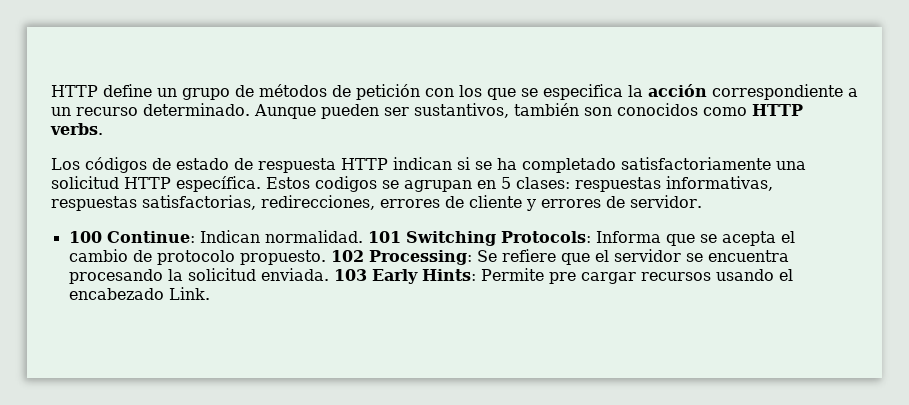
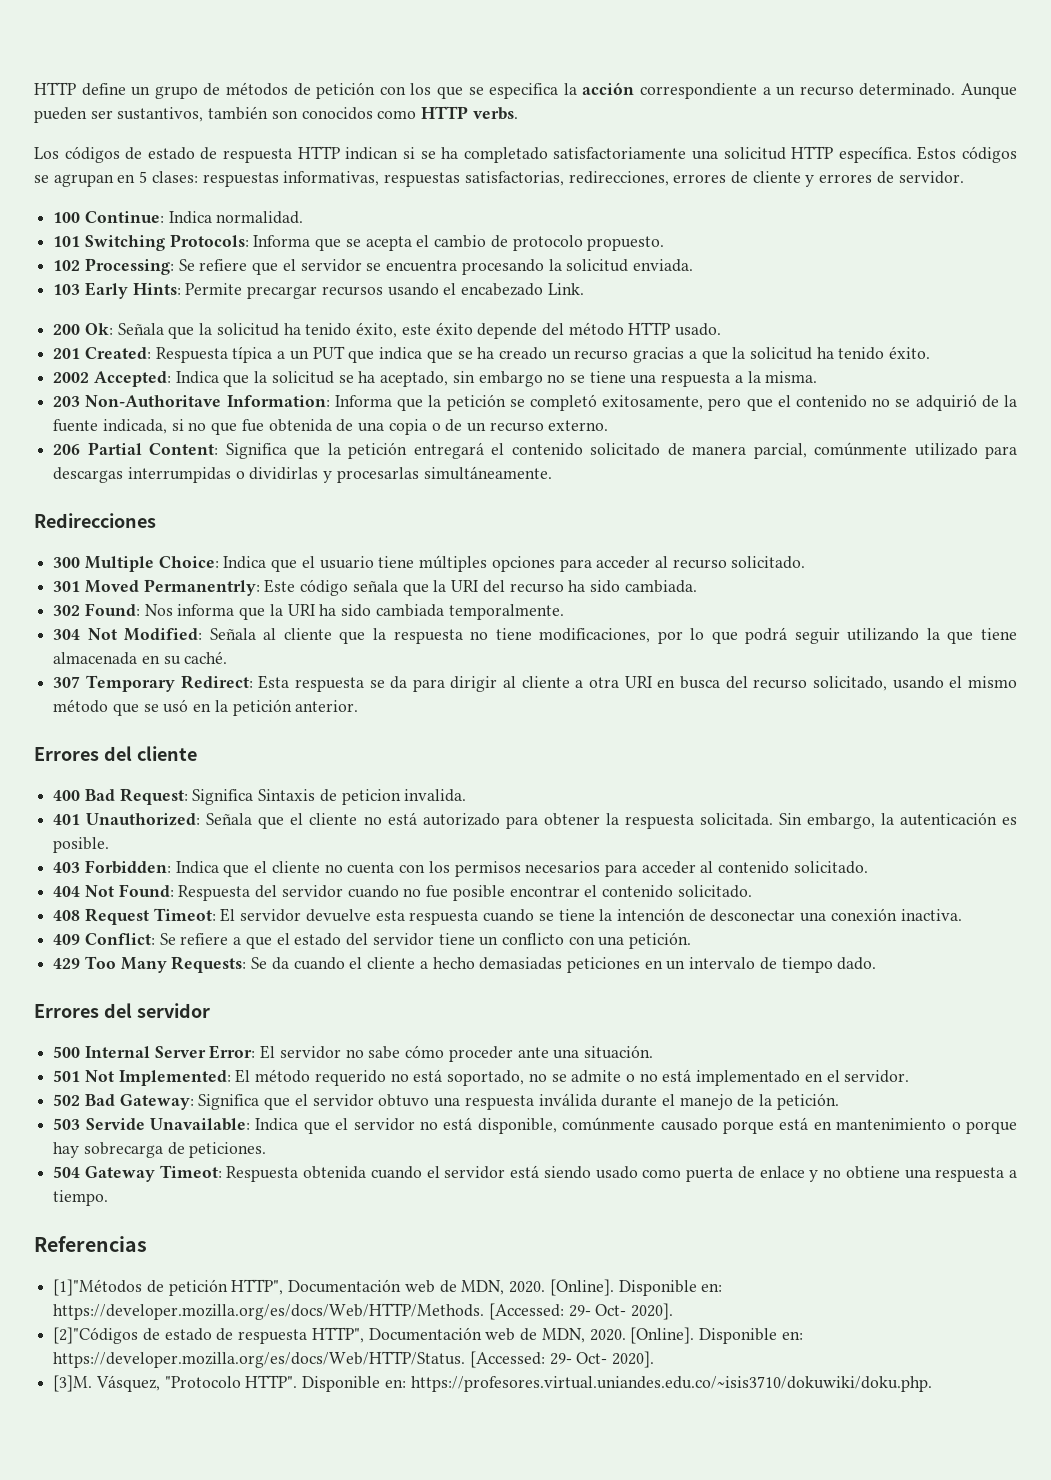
- Estos codigos se agrupan en 5 clases: respuestas informativas, respuestas satisfactorias, redirecciones, errores de cliente y errores de servidor.
+ Estos códigos se agrupan en 5 clases: respuestas informativas, respuestas satisfactorias, redirecciones, errores de cliente y errores de servidor.
- 100 Continue: Indican normalidad. 101 Switching Protocols: Informa que se acepta el cambio de protocolo propuesto. 102 Processing: Se refiere que el servidor se encuentra procesando la solicitud enviada. 103 Early Hints: Permite pre cargar recursos usando el encabezado Link.
+ 100 Continue: Indica normalidad.
+ 101 Switching Protocols: Informa que se acepta el cambio de protocolo propuesto.
+ 102 Processing: Se refiere que el servidor se encuentra procesando la solicitud enviada.
+ 103 Early Hints: Permite precargar recursos usando el encabezado Link.
+ 200 Ok: Señala que la solicitud ha tenido éxito, este éxito depende del método HTTP usado.
+ 201 Created: Respuesta típica a un PUT que indica que se ha creado un recurso gracias a que la solicitud ha tenido éxito.
+ 2002 Accepted: Indica que la solicitud se ha aceptado, sin embargo no se tiene una respuesta a la misma.
+ 203 Non-Authoritave Information: Informa que la petición se completó exitosamente, pero que el contenido no se adquirió de la fuente indicada, si no que fue obtenida de una copia o de un recurso externo.
+ 206 Partial Content: Significa que la petición entregará el contenido solicitado de manera parcial, comúnmente utilizado para descargas interrumpidas o dividirlas y procesarlas simultáneamente.
+ Redirecciones
+ 300 Multiple Choice: Indica que el usuario tiene múltiples opciones para acceder al recurso solicitado.
+ 301 Moved Permanentrly: Este código señala que la URI del recurso ha sido cambiada.
+ 302 Found: Nos informa que la URI ha sido cambiada temporalmente.
+ 304 Not Modified: Señala al cliente que la respuesta no tiene modificaciones, por lo que podrá seguir utilizando la que tiene almacenada en su caché.
+ 307 Temporary Redirect: Esta respuesta se da para dirigir al cliente a otra URI en busca del recurso solicitado, usando el mismo método que se usó en la petición anterior.
+ Errores del cliente
+ 400 Bad Request: Significa Sintaxis de peticion invalida.
+ 401 Unauthorized: Señala que el cliente no está autorizado para obtener la respuesta solicitada. Sin embargo, la autenticación es posible.
+ 403 Forbidden: Indica que el cliente no cuenta con los permisos necesarios para acceder al contenido solicitado.
+ 404 Not Found: Respuesta del servidor cuando no fue posible encontrar el contenido solicitado.
+ 408 Request Timeot: El servidor devuelve esta respuesta cuando se tiene la intención de desconectar una conexión inactiva.
+ 409 Conflict: Se refiere a que el estado del servidor tiene un conflicto con una petición.
+ 429 Too Many Requests: Se da cuando el cliente a hecho demasiadas peticiones en un intervalo de tiempo dado.
+ Errores del servidor
+ 500 Internal Server Error: El servidor no sabe cómo proceder ante una situación.
+ 501 Not Implemented: El método requerido no está soportado, no se admite o no está implementado en el servidor.
+ 502 Bad Gateway: Significa que el servidor obtuvo una respuesta inválida durante el manejo de la petición.
+ 503 Servide Unavailable: Indica que el servidor no está disponible, comúnmente causado porque está en mantenimiento o porque hay sobrecarga de peticiones.
+ 504 Gateway Timeot: Respuesta obtenida cuando el servidor está siendo usado como puerta de enlace y no obtiene una respuesta a tiempo.
+ Referencias
+ [1]"Métodos de petición HTTP", Documentación web de MDN, 2020. [Online]. Disponible en: https://developer.mozilla.org/es/docs/Web/HTTP/Methods. [Accessed: 29- Oct- 2020].
+ [2]"Códigos de estado de respuesta HTTP", Documentación web de MDN, 2020. [Online]. Disponible en: https://developer.mozilla.org/es/docs/Web/HTTP/Status. [Accessed: 29- Oct- 2020].
+ [3]M. Vásquez, "Protocolo HTTP". Disponible en: https://profesores.virtual.uniandes.edu.co/~isis3710/dokuwiki/doku.php.

